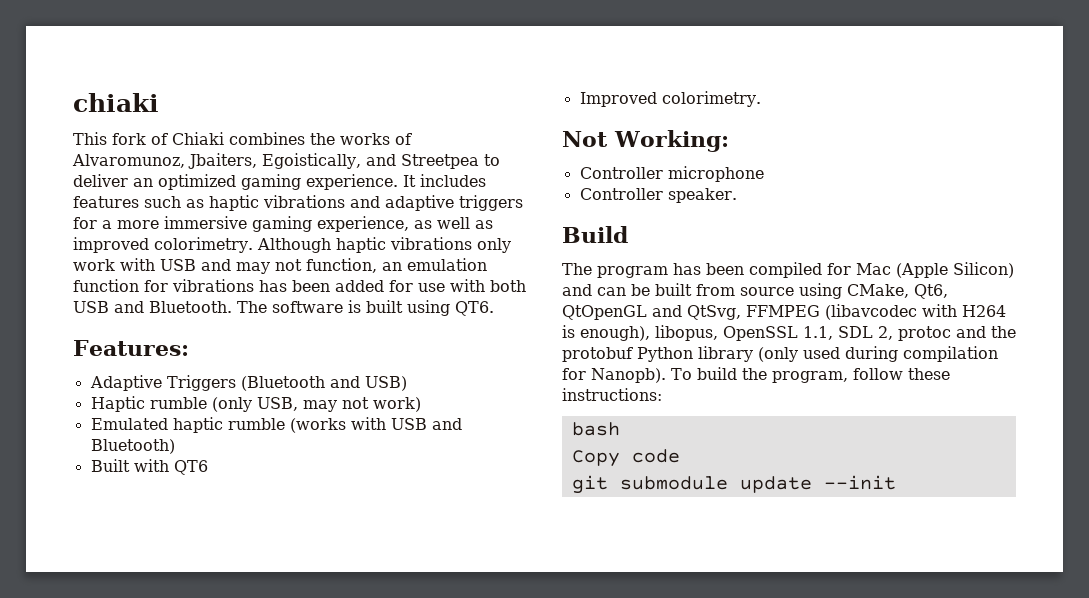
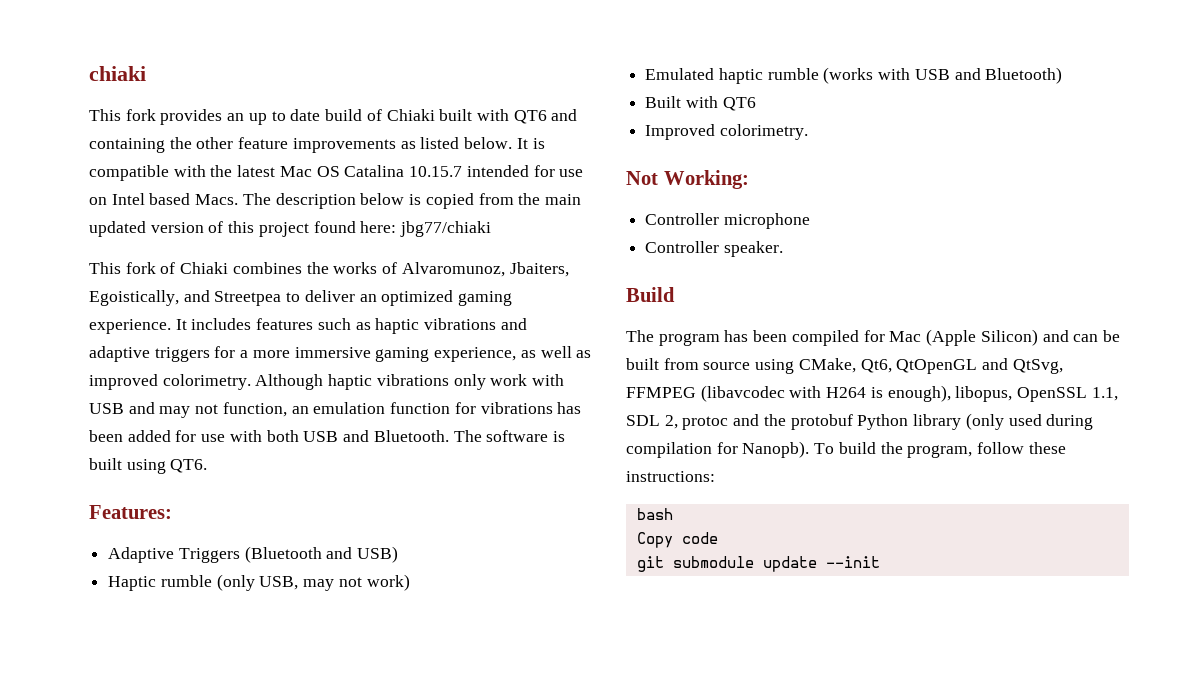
+ This fork provides an up to date build of Chiaki built with QT6 and containing the other feature improvements as listed below. It is compatible with the latest Mac OS Catalina 10.15.7 intended for use on Intel based Macs. The description below is copied from the main updated version of this project found here: jbg77/chiaki

